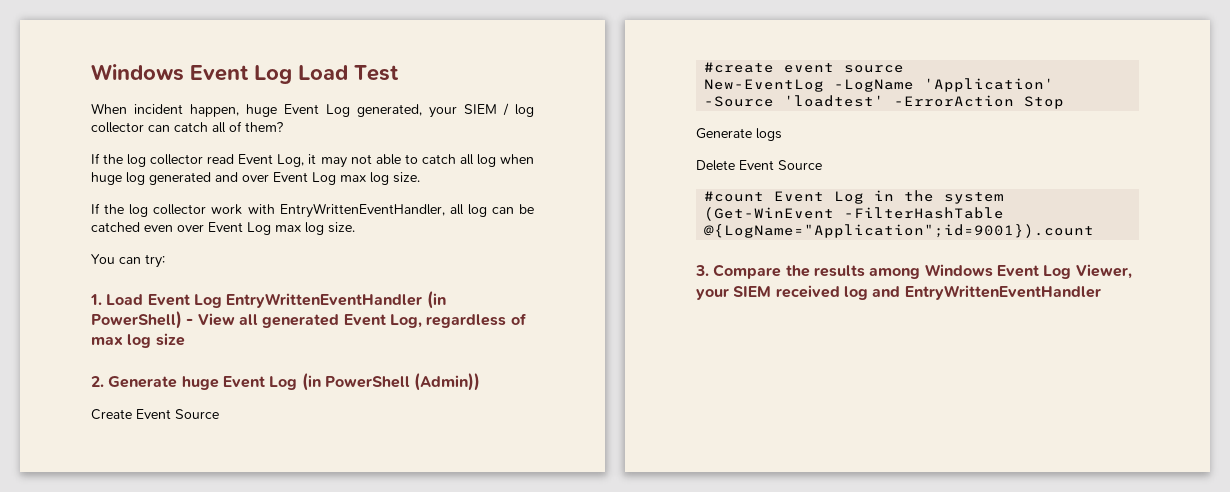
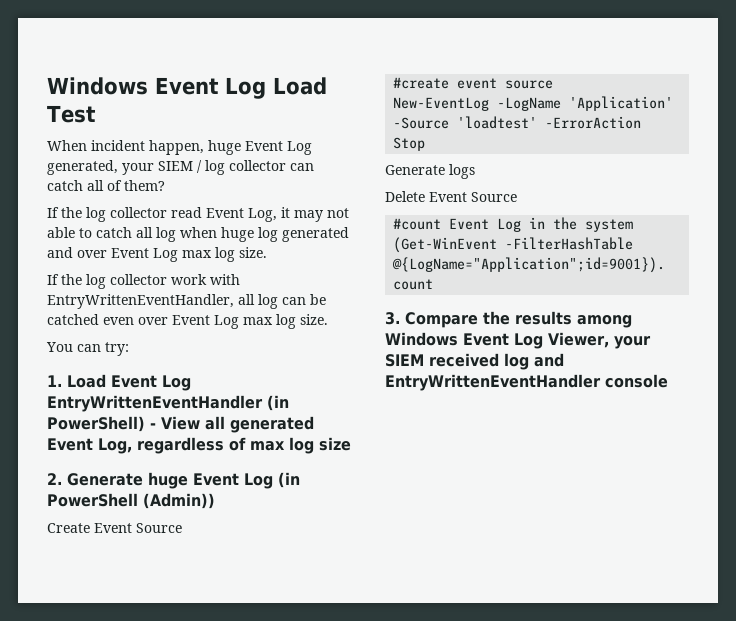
- 3. Compare the results among Windows Event Log Viewer, your SIEM received log and EntryWrittenEventHandler
+ 3. Compare the results among Windows Event Log Viewer, your SIEM received log and EntryWrittenEventHandler console

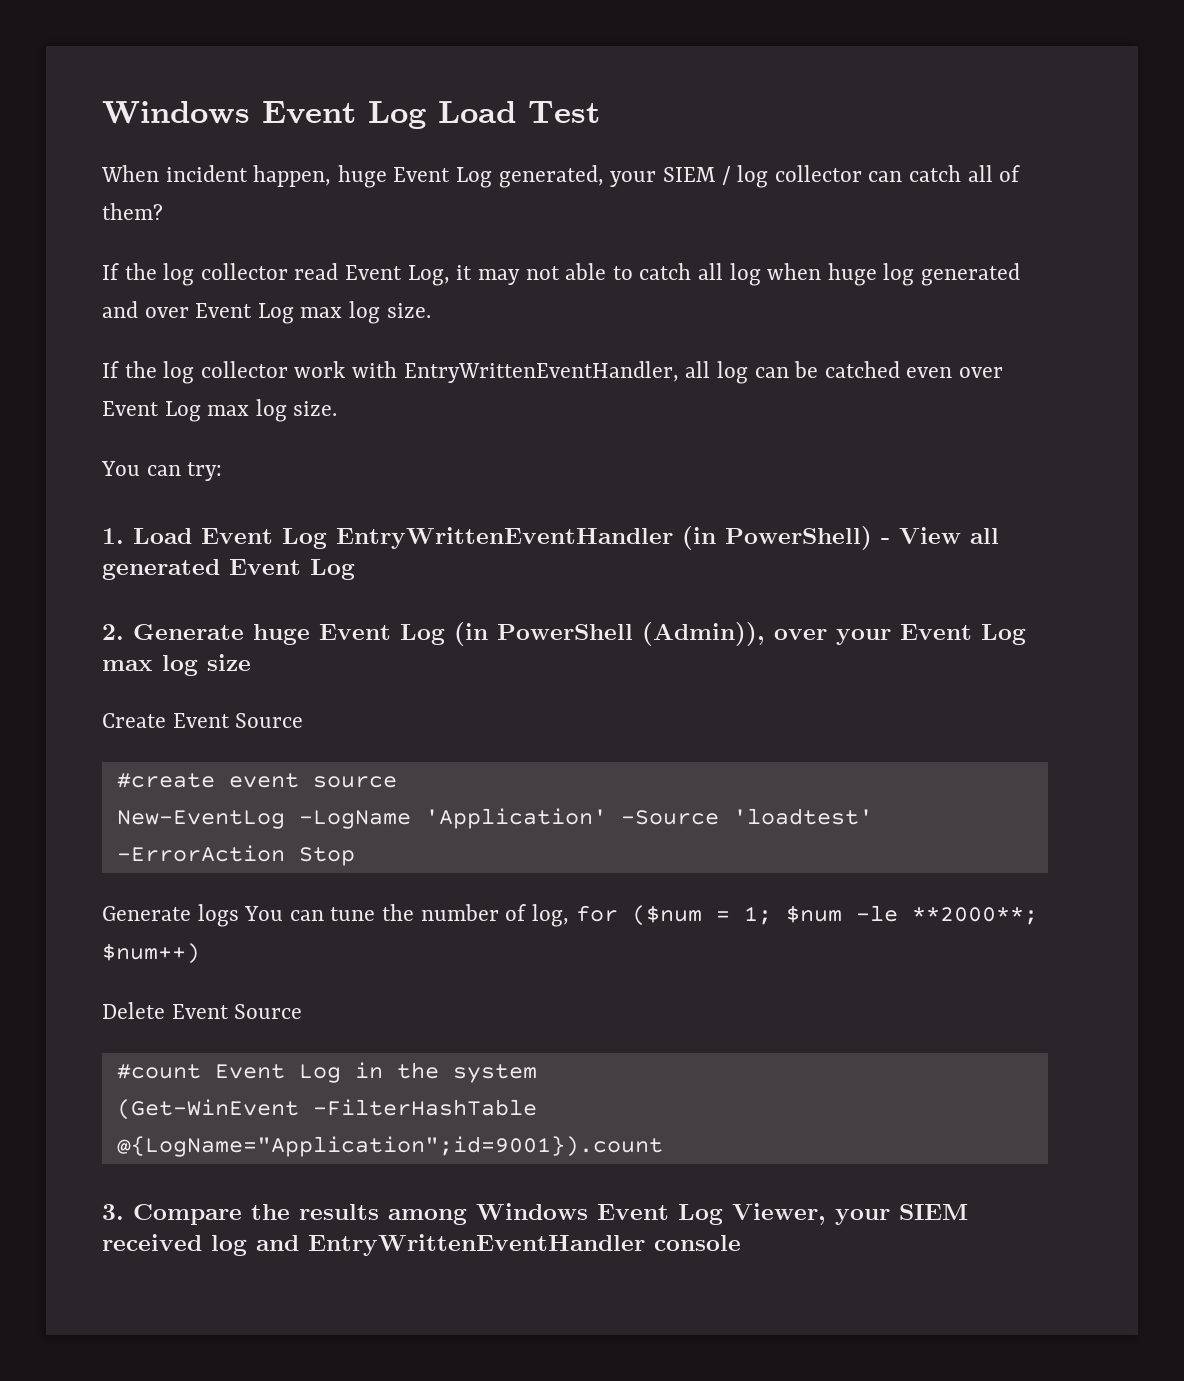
- 1. Load Event Log EntryWrittenEventHandler (in PowerShell) - View all generated Event Log, regardless of max log size
+ 1. Load Event Log EntryWrittenEventHandler (in PowerShell) - View all generated Event Log
- 2. Generate huge Event Log (in PowerShell (Admin))
+ 2. Generate huge Event Log (in PowerShell (Admin)), over your Event Log max log size
- Generate logs
+ Generate logs You can tune the number of log, for ($num = 1; $num -le **2000**; $num++)

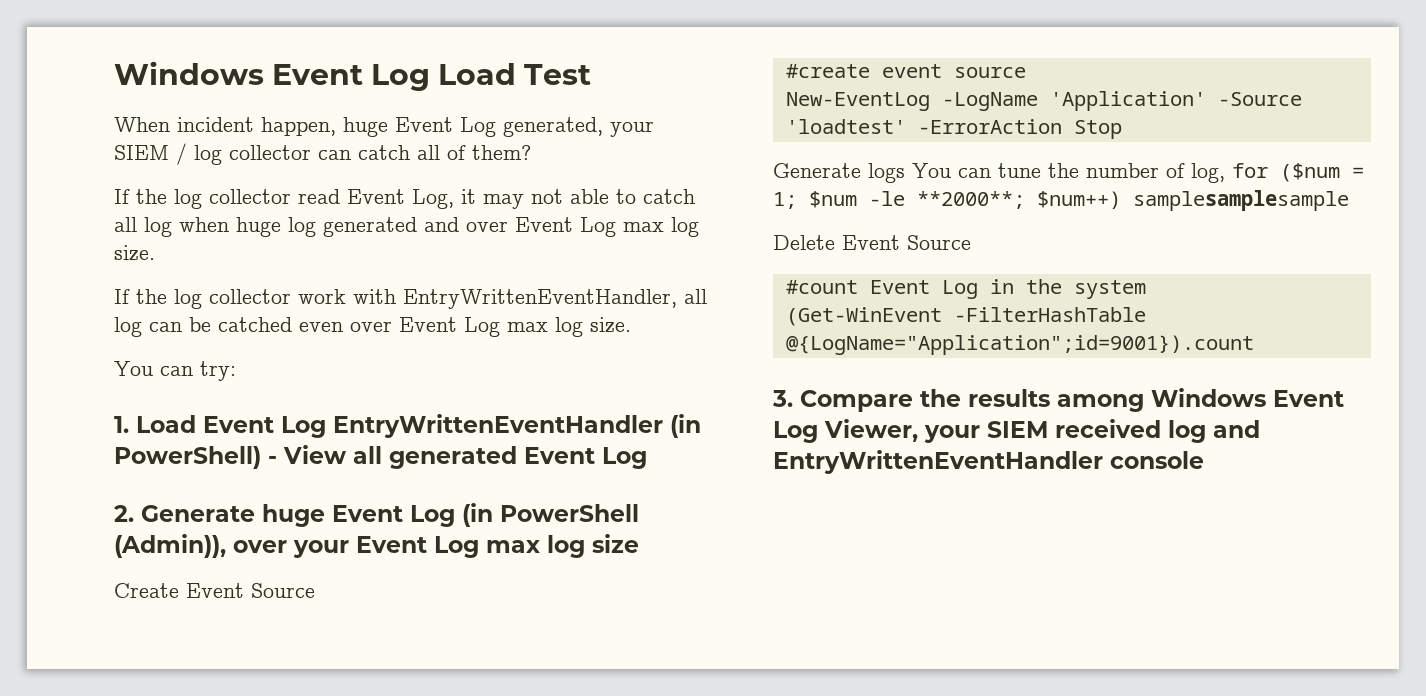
- Generate logs You can tune the number of log, for ($num = 1; $num -le **2000**; $num++)
+ Generate logs You can tune the number of log, for ($num = 1; $num -le **2000**; $num++) samplesamplesample

